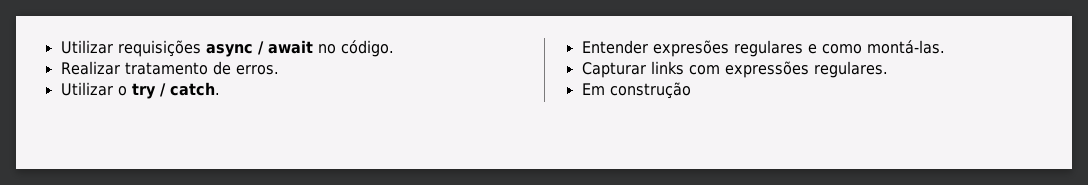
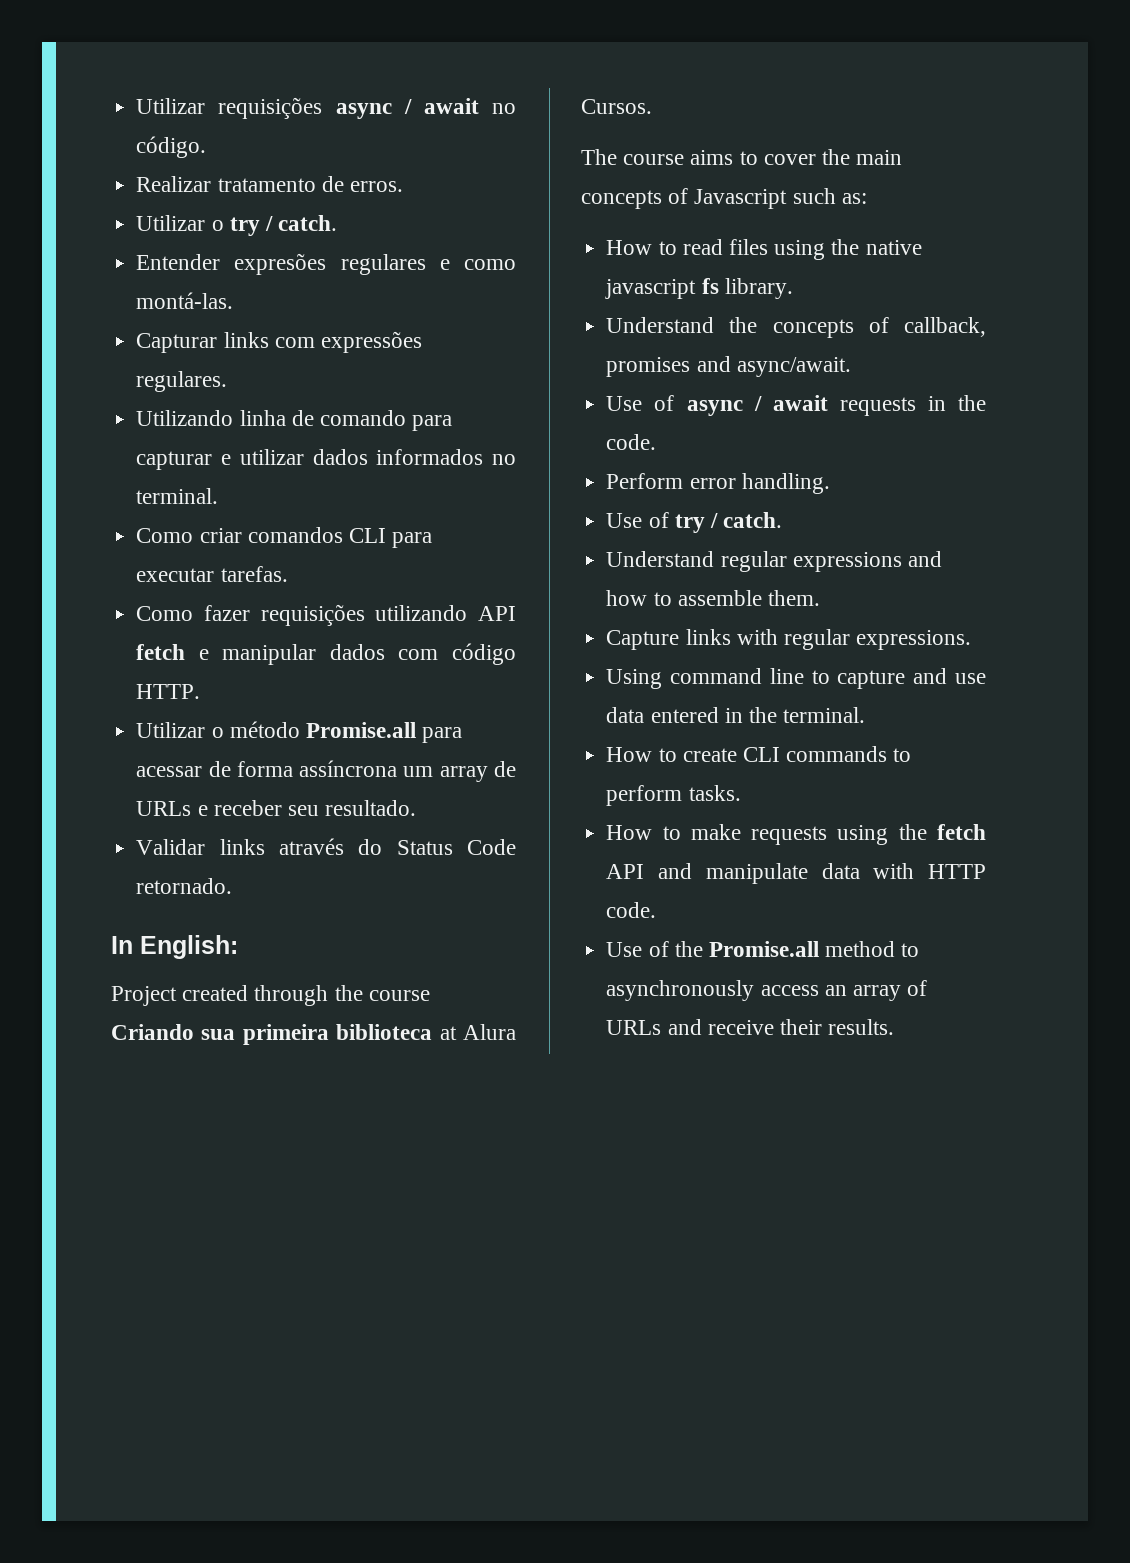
- Em construção
+ Utilizando linha de comando para capturar e utilizar dados informados no terminal.
+ Como criar comandos CLI para executar tarefas.
+ Como fazer requisições utilizando API fetch e manipular dados com código HTTP.
+ Utilizar o método Promise.all para acessar de forma assíncrona um array de URLs e receber seu resultado.
+ Validar links através do Status Code retornado.
+ In English:
+ Project created through the course Criando sua primeira biblioteca at Alura Cursos.
+ The course aims to cover the main concepts of Javascript such as:
+ How to read files using the native javascript fs library.
+ Understand the concepts of callback, promises and async/await.
+ Use of async / await requests in the code.
+ Perform error handling.
+ Use of try / catch.
+ Understand regular expressions and how to assemble them.
+ Capture links with regular expressions.
+ Using command line to capture and use data entered in the terminal.
+ How to create CLI commands to perform tasks.
+ How to make requests using the fetch API and manipulate data with HTTP code.
+ Use of the Promise.all method to asynchronously access an array of URLs and receive their results.

